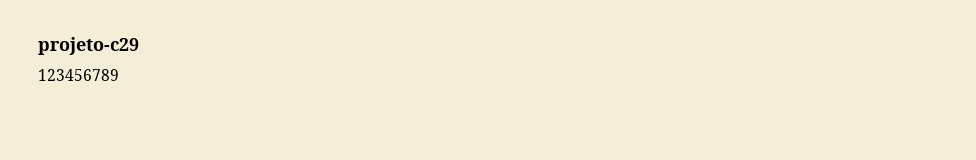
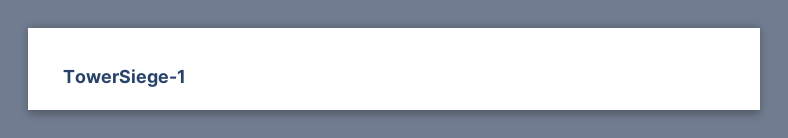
- projeto-c29
- 123456789
+ TowerSiege-1

